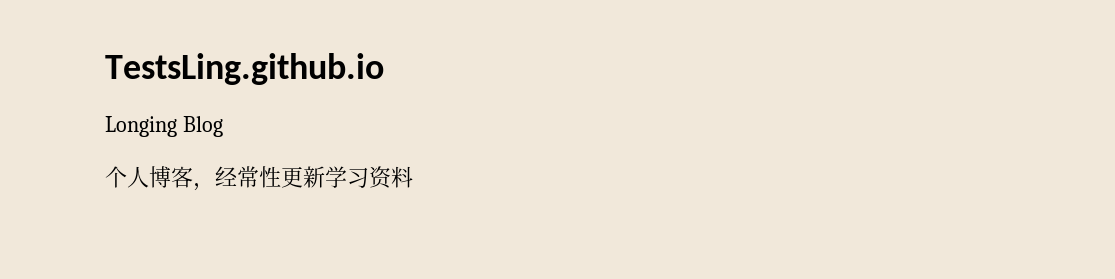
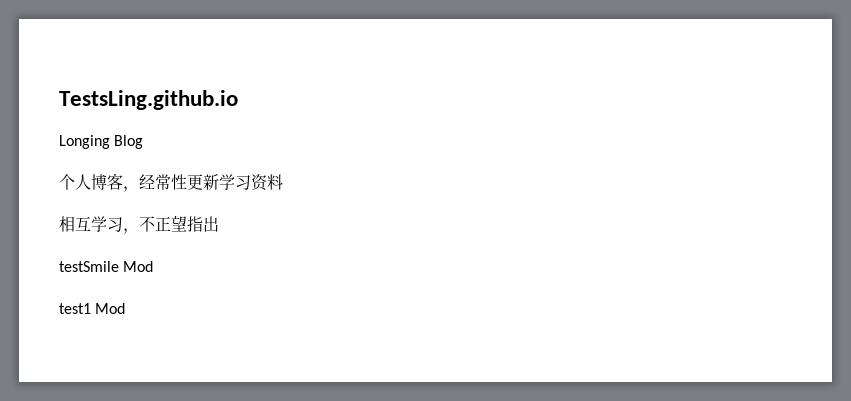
+ 相互学习，不正望指出
+ testSmile Mod
+ test1 Mod

